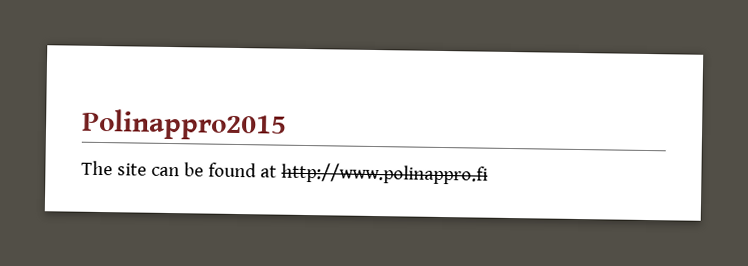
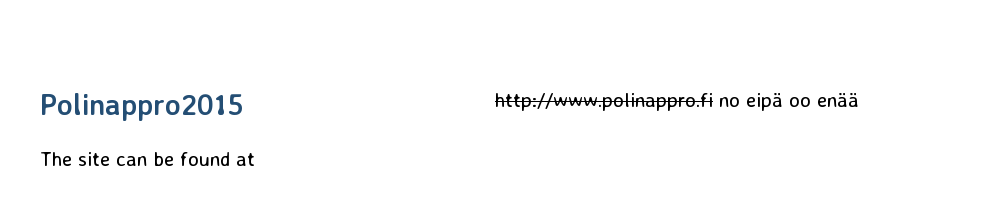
- The site can be found at http://www.polinappro.fi
+ The site can be found at http://www.polinappro.fi no eipä oo enää

